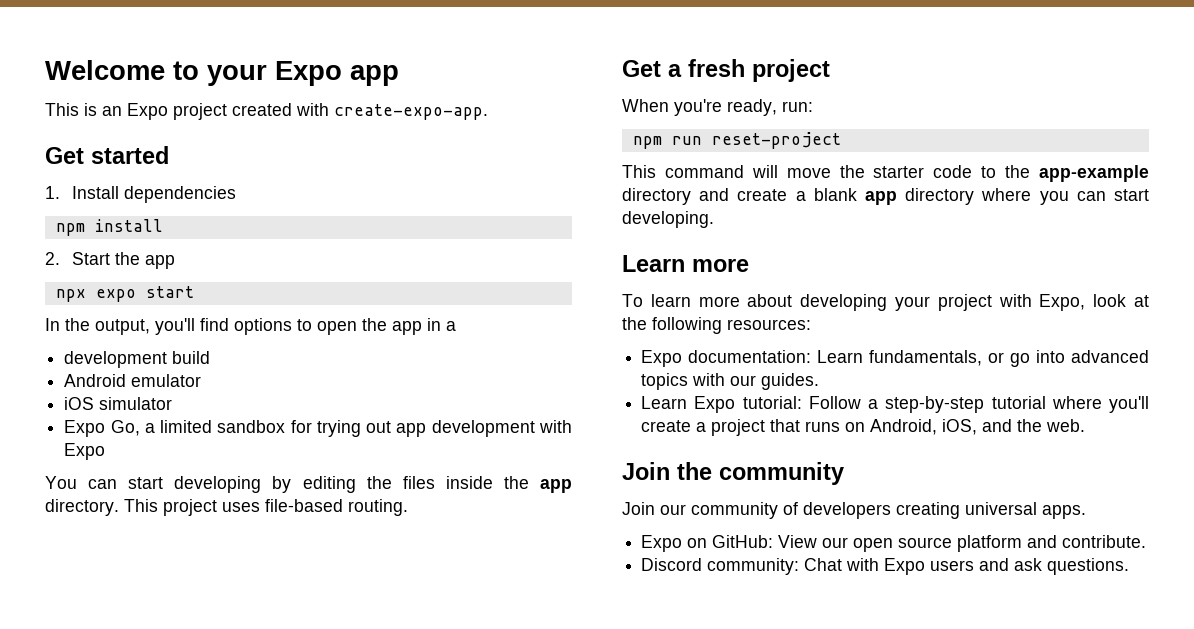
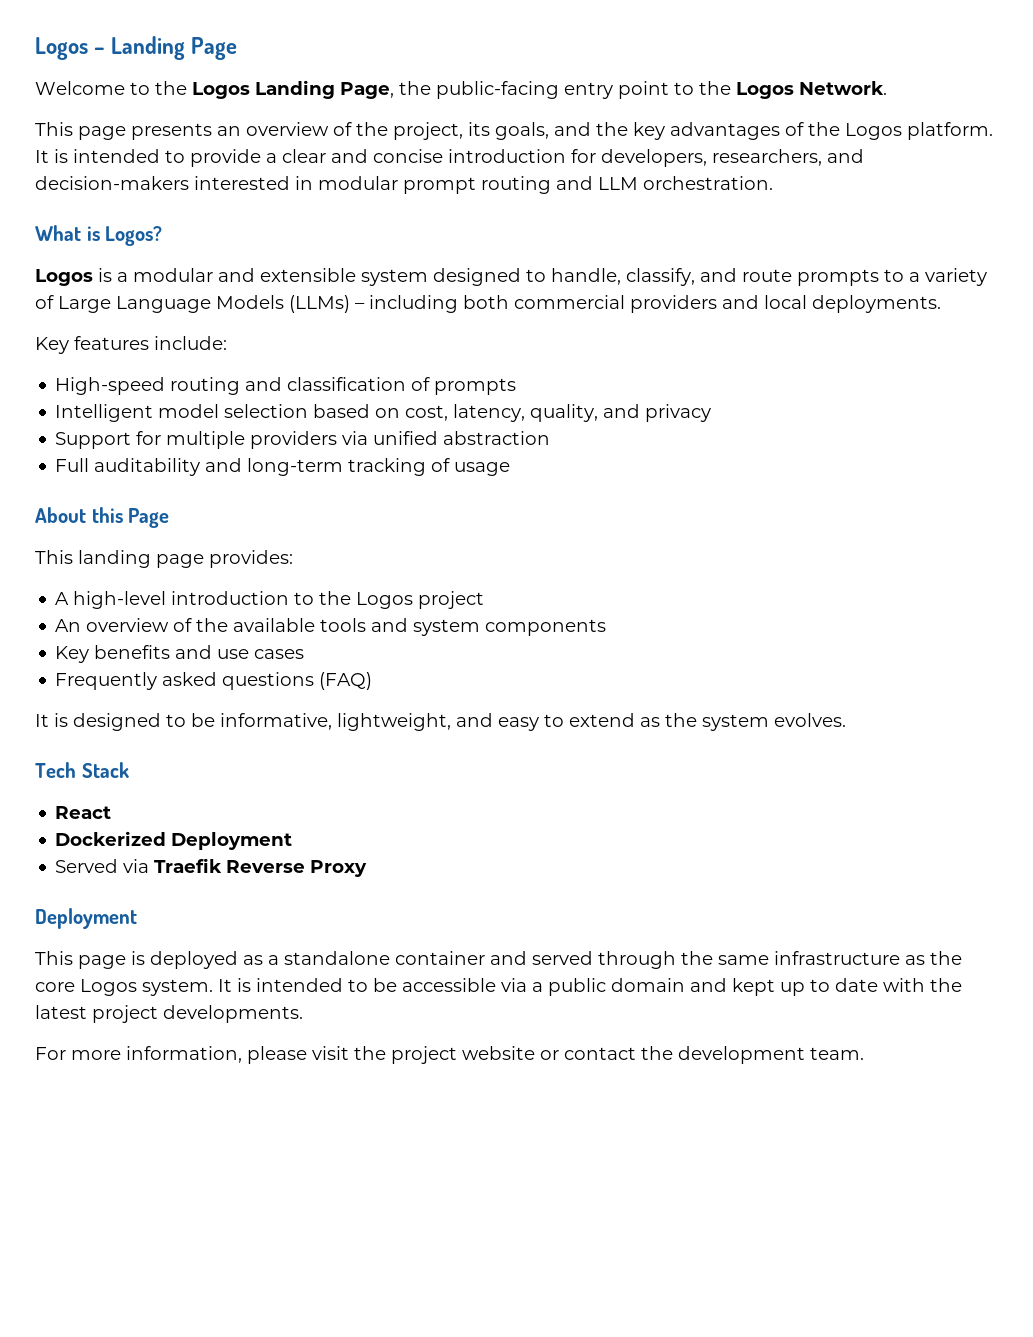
- Welcome to your Expo app
- This is an Expo project created with create-expo-app.
- Get started
- 1. Install dependencies
- npm install
- 2. Start the app
- npx expo start
- In the output, you'll find options to open the app in a
- development build
- Android emulator
- iOS simulator
- Expo Go, a limited sandbox for trying out app development with Expo
- You can start developing by editing the files inside the app directory. This project uses file-based routing.
- Get a fresh project
- When you're ready, run:
- npm run reset-project
- This command will move the starter code to the app-example directory and create a blank app directory where you can start developing.
- Learn more
- To learn more about developing your project with Expo, look at the following resources:
- Expo documentation: Learn fundamentals, or go into advanced topics with our guides.
- Learn Expo tutorial: Follow a step-by-step tutorial where you'll create a project that runs on Android, iOS, and the web.
- Join the community
- Join our community of developers creating universal apps.
- Expo on GitHub: View our open source platform and contribute.
- Discord community: Chat with Expo users and ask questions.
+ Logos – Landing Page
+ Welcome to the Logos Landing Page, the public-facing entry point to the Logos Network.
+ This page presents an overview of the project, its goals, and the key advantages of the Logos platform. It is intended to provide a clear and concise introduction for developers, researchers, and decision-makers interested in modular prompt routing and LLM orchestration.
+ What is Logos?
+ Logos is a modular and extensible system designed to handle, classify, and route prompts to a variety of Large Language Models (LLMs) – including both commercial providers and local deployments.
+ Key features include:
+ High-speed routing and classification of prompts
+ Intelligent model selection based on cost, latency, quality, and privacy
+ Support for multiple providers via unified abstraction
+ Full auditability and long-term tracking of usage
+ About this Page
+ This landing page provides:
+ A high-level introduction to the Logos project
+ An overview of the available tools and system components
+ Key benefits and use cases
+ Frequently asked questions (FAQ)
+ It is designed to be informative, lightweight, and easy to extend as the system evolves.
+ Tech Stack
+ React
+ Dockerized Deployment
+ Served via Traefik Reverse Proxy
+ Deployment
+ This page is deployed as a standalone container and served through the same infrastructure as the core Logos system. It is intended to be accessible via a public domain and kept up to date with the latest project developments.
+ For more information, please visit the project website or contact the development team.

